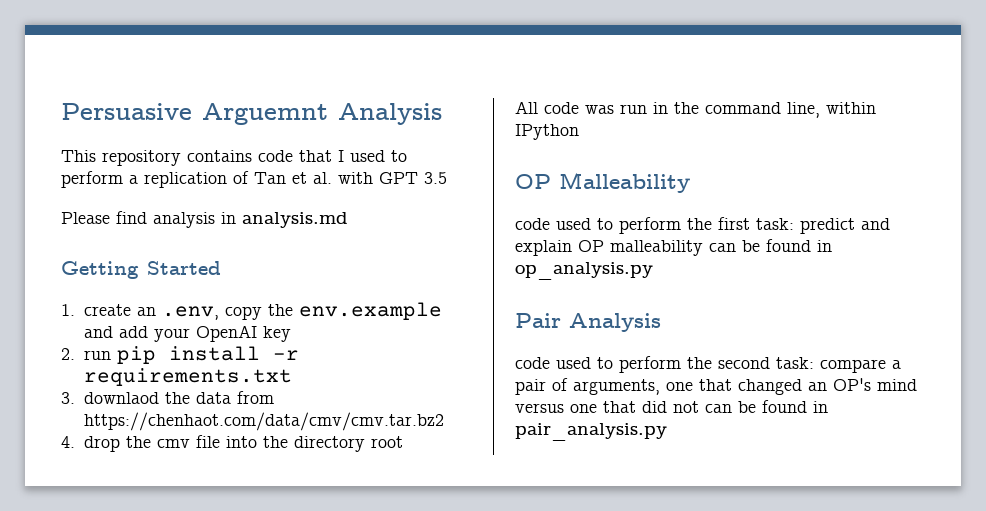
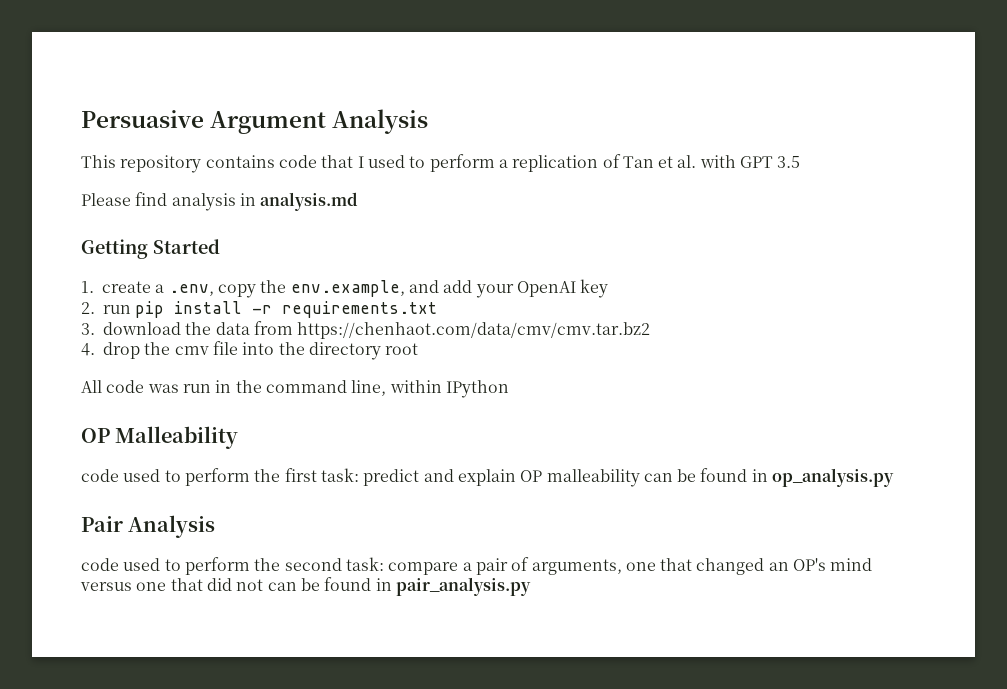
- Persuasive Arguemnt Analysis
+ Persuasive Argument Analysis
- 1. create an .env, copy the env.example and add your OpenAI key
+ 1. create a .env, copy the env.example, and add your OpenAI key
- 3. downlaod the data from https://chenhaot.com/data/cmv/cmv.tar.bz2
+ 3. download the data from https://chenhaot.com/data/cmv/cmv.tar.bz2

